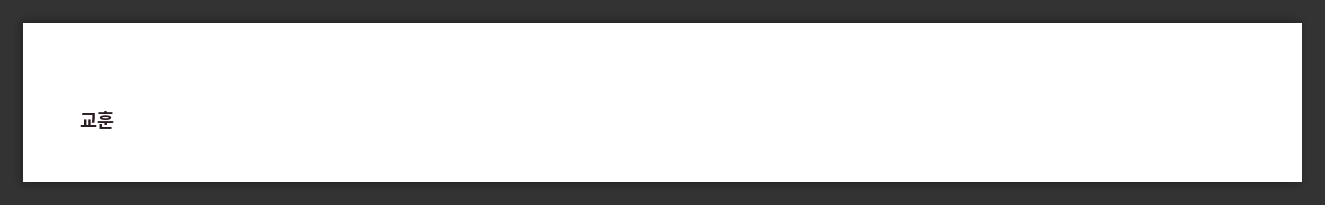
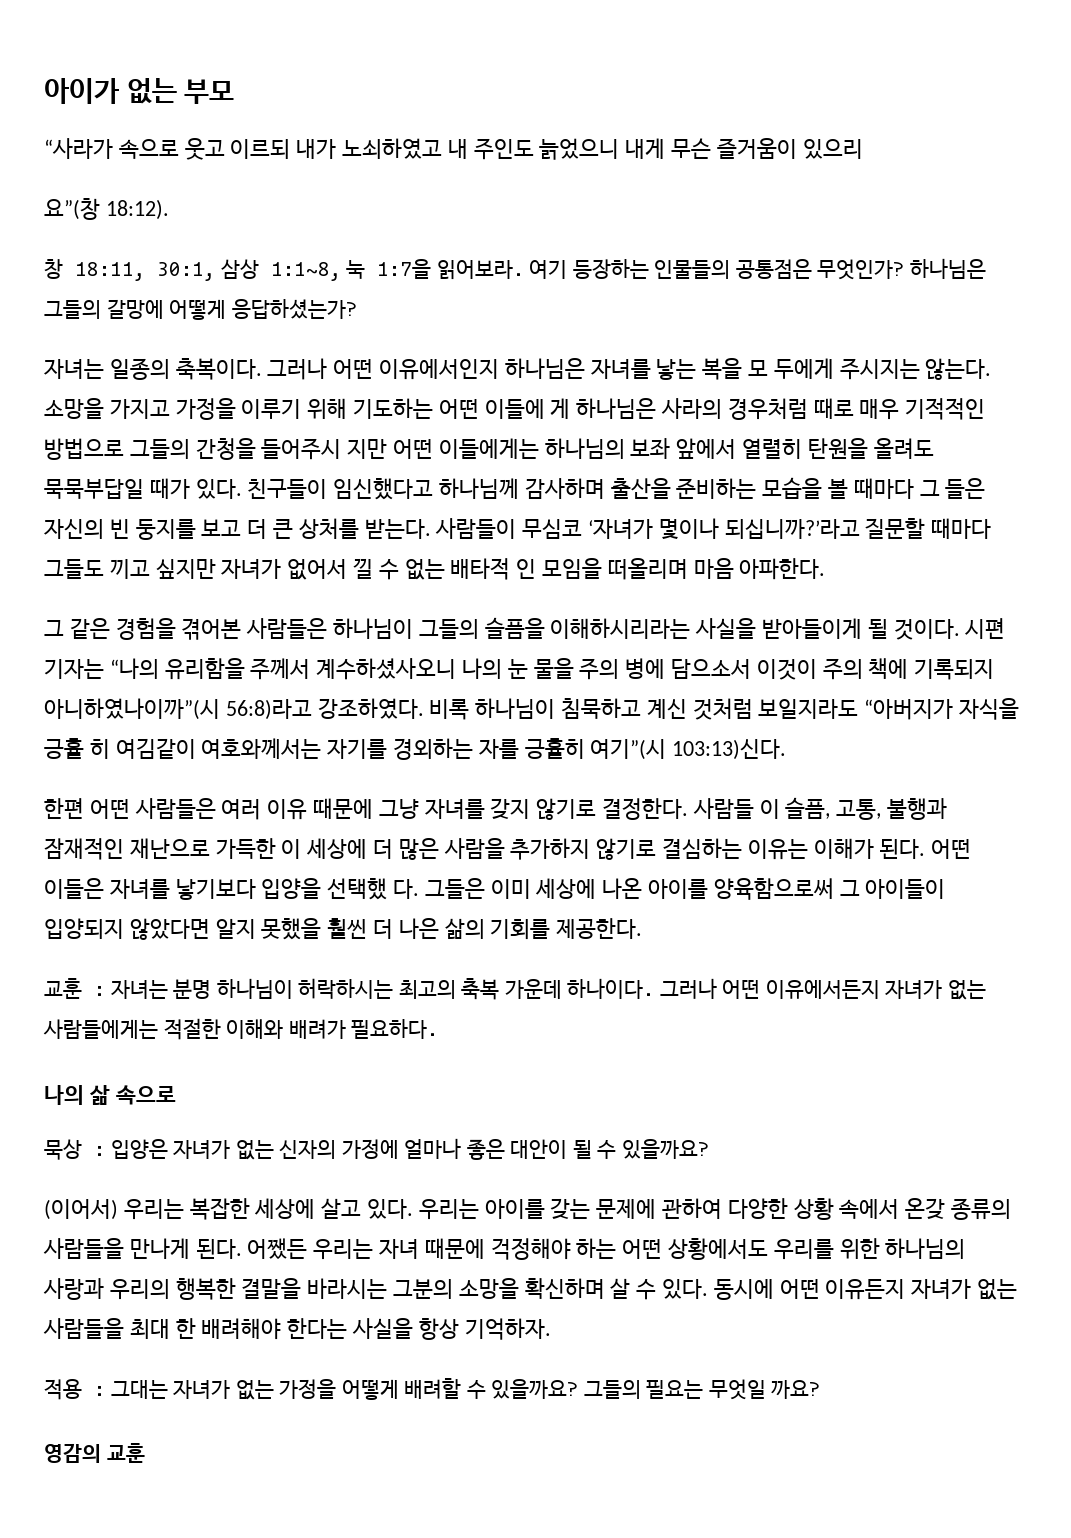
- 교훈
+ 아이가 없는 부모
+ “사라가 속으로 웃고 이르되 내가 노쇠하였고 내 주인도 늙었으니 내게 무슨 즐거움이 있으리
+ 요”(창 18:12).
+ 창 18:11, 30:1, 삼상 1:1~8, 눅 1:7을 읽어보라. 여기 등장하는 인물들의 공통점은 무엇인가? 하나님은 그들의 갈망에 어떻게 응답하셨는가?
+ 자녀는 일종의 축복이다. 그러나 어떤 이유에서인지 하나님은 자녀를 낳는 복을 모 두에게 주시지는 않는다. 소망을 가지고 가정을 이루기 위해 기도하는 어떤 이들에 게 하나님은 사라의 경우처럼 때로 매우 기적적인 방법으로 그들의 간청을 들어주시 지만 어떤 이들에게는 하나님의 보좌 앞에서 열렬히 탄원을 올려도 묵묵부답일 때가 있다. 친구들이 임신했다고 하나님께 감사하며 출산을 준비하는 모습을 볼 때마다 그 들은 자신의 빈 둥지를 보고 더 큰 상처를 받는다. 사람들이 무심코 ‘자녀가 몇이나 되십니까?’라고 질문할 때마다 그들도 끼고 싶지만 자녀가 없어서 낄 수 없는 배타적 인 모임을 떠올리며 마음 아파한다.
+ 그 같은 경험을 겪어본 사람들은 하나님이 그들의 슬픔을 이해하시리라는 사실을 받아들이게 될 것이다. 시편 기자는 “나의 유리함을 주께서 계수하셨사오니 나의 눈 물을 주의 병에 담으소서 이것이 주의 책에 기록되지 아니하였나이까”(시 56:8)라고 강조하였다. 비록 하나님이 침묵하고 계신 것처럼 보일지라도 “아버지가 자식을 긍휼 히 여김같이 여호와께서는 자기를 경외하는 자를 긍휼히 여기”(시 103:13)신다.
+ 한편 어떤 사람들은 여러 이유 때문에 그냥 자녀를 갖지 않기로 결정한다. 사람들 이 슬픔, 고통, 불행과 잠재적인 재난으로 가득한 이 세상에 더 많은 사람을 추가하지 않기로 결심하는 이유는 이해가 된다. 어떤 이들은 자녀를 낳기보다 입양을 선택했 다. 그들은 이미 세상에 나온 아이를 양육함으로써 그 아이들이 입양되지 않았다면 알지 못했을 훨씬 더 나은 삶의 기회를 제공한다.
+ 교훈 : 자녀는 분명 하나님이 허락하시는 최고의 축복 가운데 하나이다. 그러나 어떤 이유에서든지 자녀가 없는 사람들에게는 적절한 이해와 배려가 필요하다.
+ 나의 삶 속으로
+ 묵상 : 입양은 자녀가 없는 신자의 가정에 얼마나 좋은 대안이 될 수 있을까요?
+ (이어서) 우리는 복잡한 세상에 살고 있다. 우리는 아이를 갖는 문제에 관하여 다양한 상황 속에서 온갖 종류의 사람들을 만나게 된다. 어쨌든 우리는 자녀 때문에 걱정해야 하는 어떤 상황에서도 우리를 위한 하나님의 사랑과 우리의 행복한 결말을 바라시는 그분의 소망을 확신하며 살 수 있다. 동시에 어떤 이유든지 자녀가 없는 사람들을 최대 한 배려해야 한다는 사실을 항상 기억하자.
+ 적용 : 그대는 자녀가 없는 가정을 어떻게 배려할 수 있을까요? 그들의 필요는 무엇일 까요?
+ 영감의 교훈

